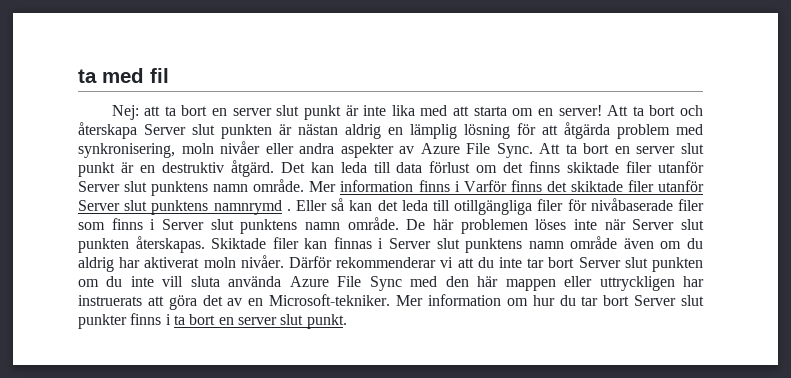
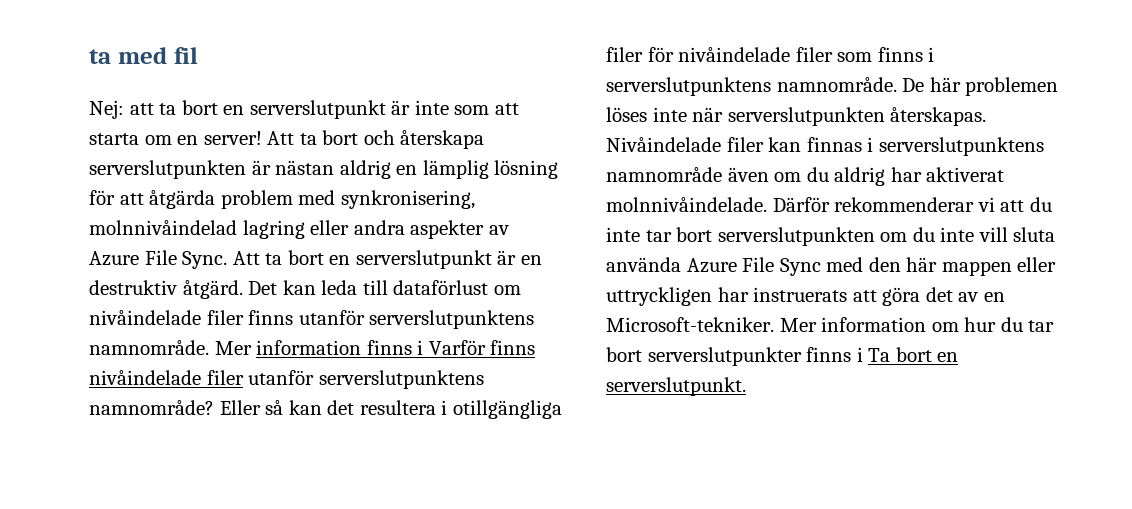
- Nej: att ta bort en server slut punkt är inte lika med att starta om en server!
+ Nej: att ta bort en serverslutpunkt är inte som att starta om en server!
- Att ta bort och återskapa Server slut punkten är nästan aldrig en lämplig lösning för att åtgärda problem med synkronisering, moln nivåer eller andra aspekter av Azure File Sync.
+ Att ta bort och återskapa serverslutpunkten är nästan aldrig en lämplig lösning för att åtgärda problem med synkronisering, molnnivåindelad lagring eller andra aspekter av Azure File Sync.
- Att ta bort en server slut punkt är en destruktiv åtgärd.
+ Att ta bort en serverslutpunkt är en destruktiv åtgärd.
- Det kan leda till data förlust om det finns skiktade filer utanför Server slut punktens namn område.
+ Det kan leda till dataförlust om nivåindelade filer finns utanför serverslutpunktens namnområde.
- Mer information finns i Varför finns det skiktade filer utanför Server slut punktens namnrymd .
+ Mer information finns i Varför finns nivåindelade filer utanför serverslutpunktens namnområde?
- Eller så kan det leda till otillgängliga filer för nivåbaserade filer som finns i Server slut punktens namn område.
+ Eller så kan det resultera i otillgängliga filer för nivåindelade filer som finns i serverslutpunktens namnområde.
- De här problemen löses inte när Server slut punkten återskapas. Skiktade filer kan finnas i Server slut punktens namn område även om du aldrig har aktiverat moln nivåer.
+ De här problemen löses inte när serverslutpunkten återskapas. Nivåindelade filer kan finnas i serverslutpunktens namnområde även om du aldrig har aktiverat molnnivåindelade.
- Därför rekommenderar vi att du inte tar bort Server slut punkten om du inte vill sluta använda Azure File Sync med den här mappen eller uttryckligen har instruerats att göra det av en Microsoft-tekniker.
+ Därför rekommenderar vi att du inte tar bort serverslutpunkten om du inte vill sluta använda Azure File Sync med den här mappen eller uttryckligen har instruerats att göra det av en Microsoft-tekniker.
- Mer information om hur du tar bort Server slut punkter finns i ta bort en server slut punkt.
+ Mer information om hur du tar bort serverslutpunkter finns i Ta bort en serverslutpunkt.

